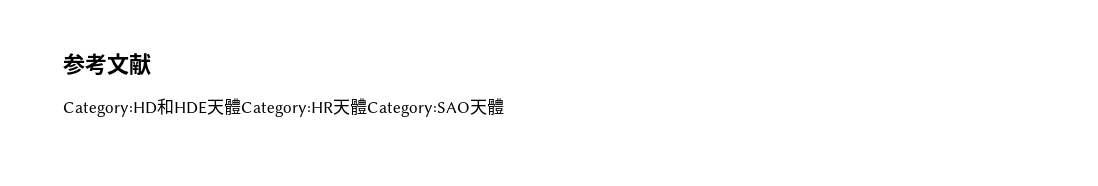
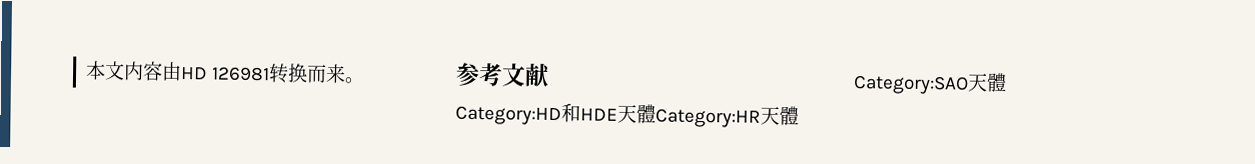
+ 本文内容由HD 126981转换而来。

